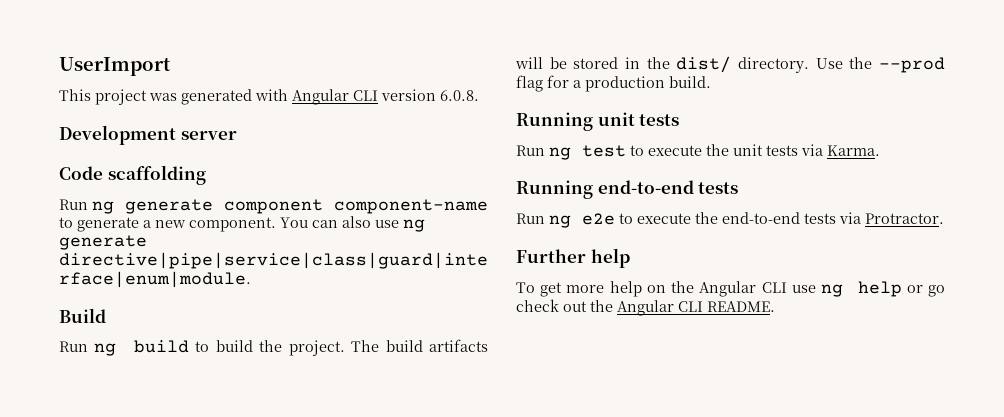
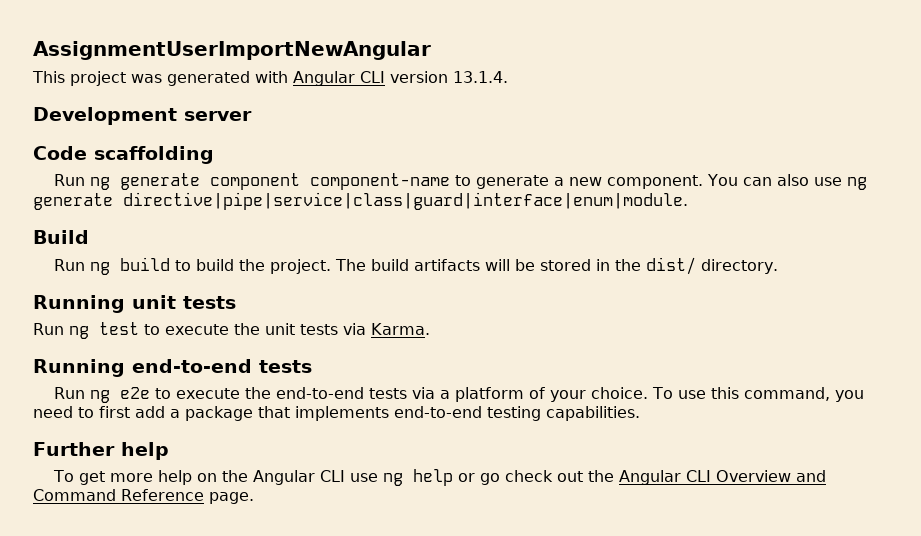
- UserImport
+ AssignmentUserImportNewAngular
- This project was generated with Angular CLI version 6.0.8.
+ This project was generated with Angular CLI version 13.1.4.
- Use the --prod flag for a production build.
- Run ng e2e to execute the end-to-end tests via Protractor.
+ Run ng e2e to execute the end-to-end tests via a platform of your choice. To use this command, you need to first add a package that implements end-to-end testing capabilities.
- To get more help on the Angular CLI use ng help or go check out the Angular CLI README.
+ To get more help on the Angular CLI use ng help or go check out the Angular CLI Overview and Command Reference page.

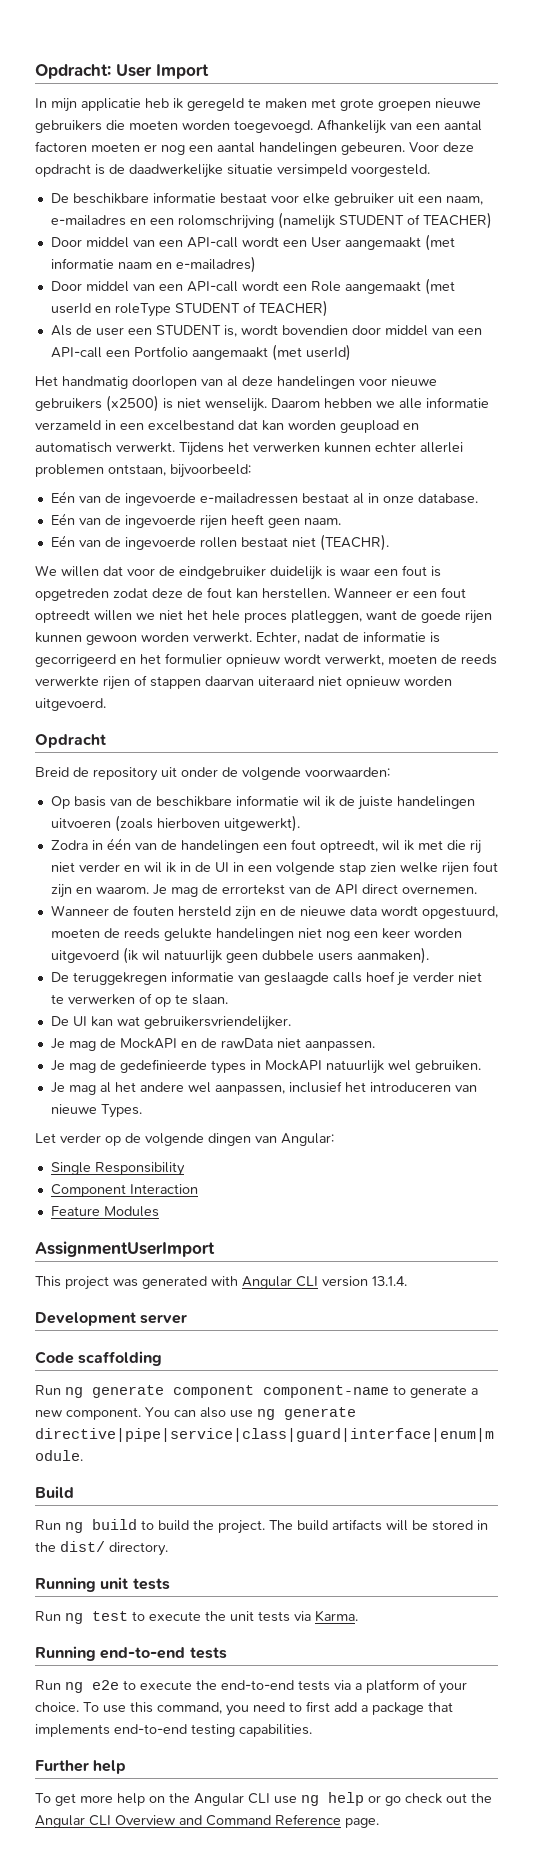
- AssignmentUserImportNewAngular
+ Opdracht: User Import
+ In mijn applicatie heb ik geregeld te maken met grote groepen nieuwe gebruikers die moeten worden toegevoegd. Afhankelijk van een aantal factoren moeten er nog een aantal handelingen gebeuren. Voor deze opdracht is de daadwerkelijke situatie versimpeld voorgesteld.
+ De beschikbare informatie bestaat voor elke gebruiker uit een naam, e-mailadres en een rolomschrijving (namelijk STUDENT of TEACHER)
+ Door middel van een API-call wordt een User aangemaakt (met informatie naam en e-mailadres)
+ Door middel van een API-call wordt een Role aangemaakt (met userId en roleType STUDENT of TEACHER)
+ Als de user een STUDENT is, wordt bovendien door middel van een API-call een Portfolio aangemaakt (met userId)
+ Het handmatig doorlopen van al deze handelingen voor nieuwe gebruikers (x2500) is niet wenselijk. Daarom hebben we alle informatie verzameld in een excelbestand dat kan worden geupload en automatisch verwerkt. Tijdens het verwerken kunnen echter allerlei problemen ontstaan, bijvoorbeeld:
+ Eén van de ingevoerde e-mailadressen bestaat al in onze database.
+ Eén van de ingevoerde rijen heeft geen naam.
+ Eén van de ingevoerde rollen bestaat niet (TEACHR).
+ We willen dat voor de eindgebruiker duidelijk is waar een fout is opgetreden zodat deze de fout kan herstellen. Wanneer er een fout optreedt willen we niet het hele proces platleggen, want de goede rijen kunnen gewoon worden verwerkt. Echter, nadat de informatie is gecorrigeerd en het formulier opnieuw wordt verwerkt, moeten de reeds verwerkte rijen of stappen daarvan uiteraard niet opnieuw worden uitgevoerd.
+ Opdracht
+ Breid de repository uit onder de volgende voorwaarden:
+ Op basis van de beschikbare informatie wil ik de juiste handelingen uitvoeren (zoals hierboven uitgewerkt).
+ Zodra in één van de handelingen een fout optreedt, wil ik met die rij niet verder en wil ik in de UI in een volgende stap zien welke rijen fout zijn en waarom. Je mag de errortekst van de API direct overnemen.
+ Wanneer de fouten hersteld zijn en de nieuwe data wordt opgestuurd, moeten de reeds gelukte handelingen niet nog een keer worden uitgevoerd (ik wil natuurlijk geen dubbele users aanmaken).
+ De teruggekregen informatie van geslaagde calls hoef je verder niet te verwerken of op te slaan.
+ De UI kan wat gebruikersvriendelijker.
+ Je mag de MockAPI en de rawData niet aanpassen.
+ Je mag de gedefinieerde types in MockAPI natuurlijk wel gebruiken.
+ Je mag al het andere wel aanpassen, inclusief het introduceren van nieuwe Types.
+ Let verder op de volgende dingen van Angular:
+ Single Responsibility
+ Component Interaction
+ Feature Modules
+ AssignmentUserImport

